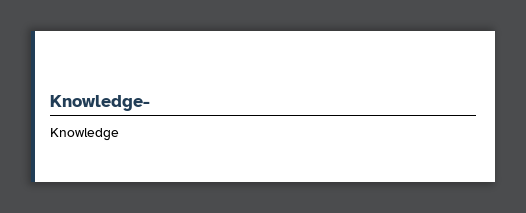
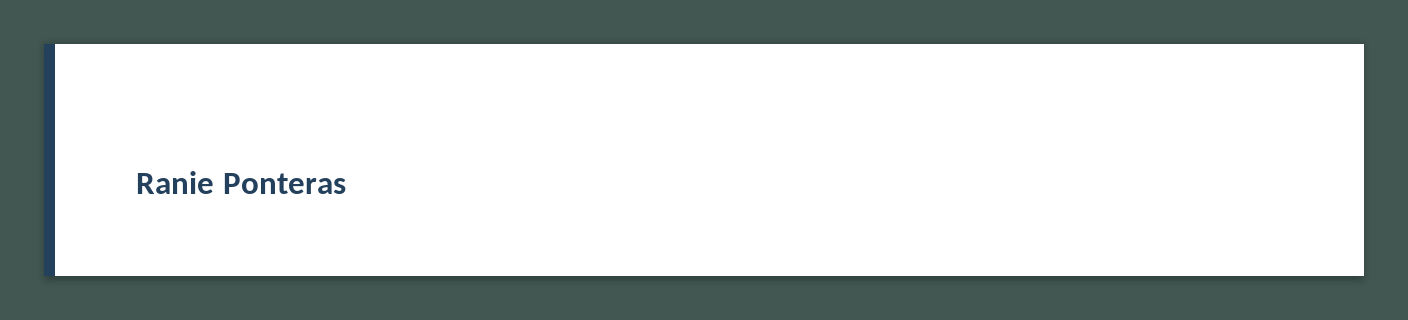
- Knowledge-
- Knowledge
+ Ranie Ponteras

